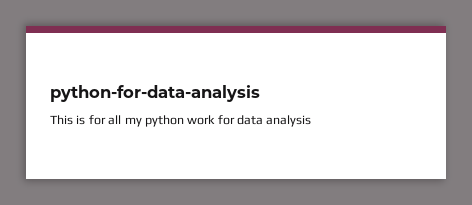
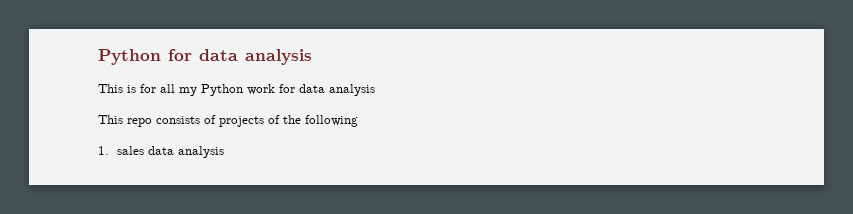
- python-for-data-analysis
+ Python for data analysis
- This is for all my python work for data analysis
+ This is for all my Python work for data analysis
+ This repo consists of projects of the following
+ 1. sales data analysis

